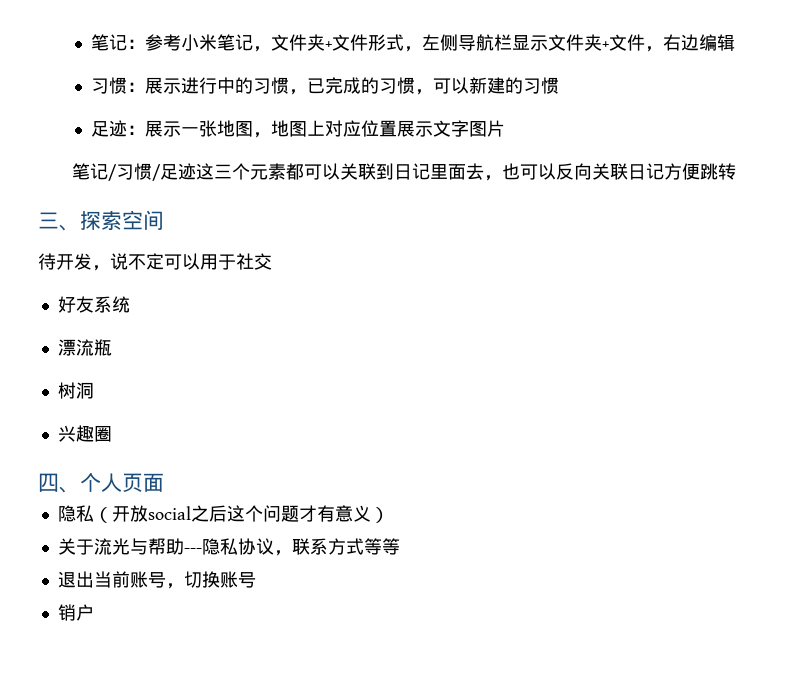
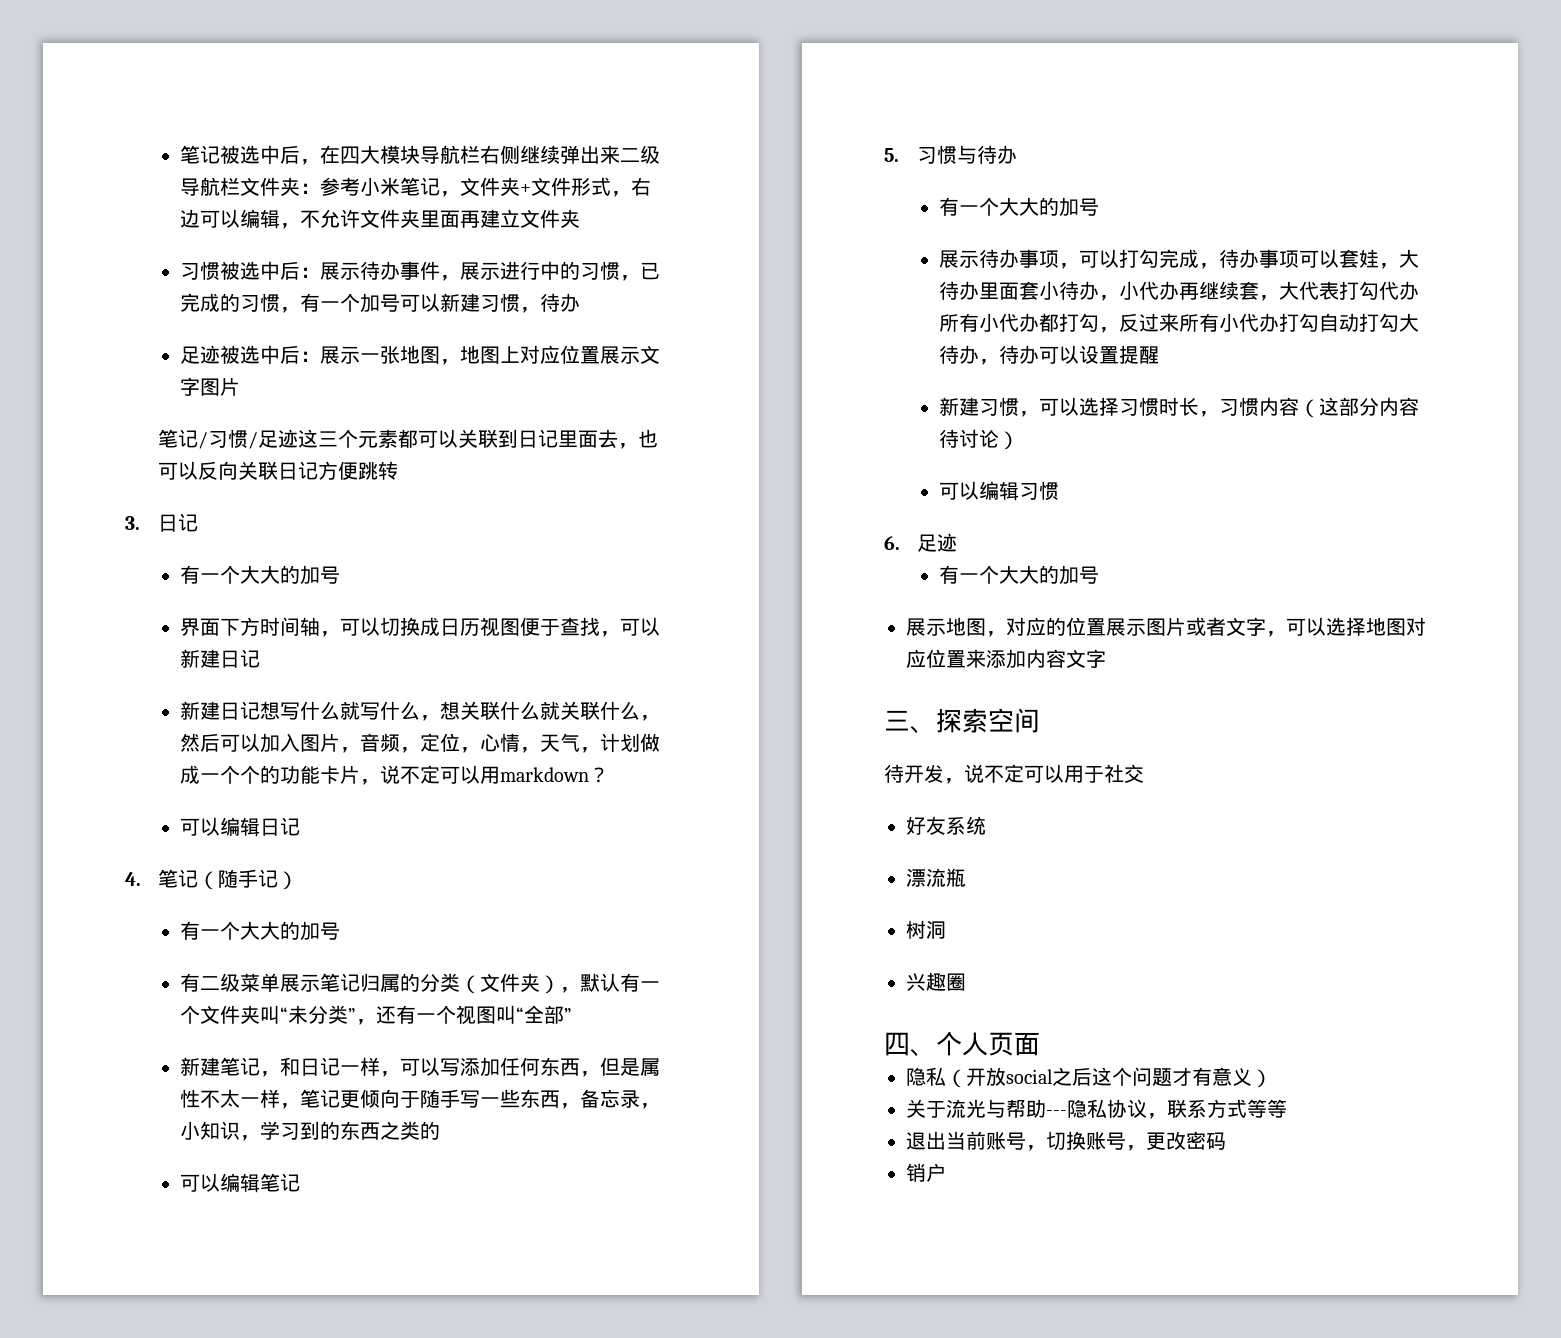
- 笔记：参考小米笔记，文件夹+文件形式，左侧导航栏显示文件夹+文件，右边编辑
- 习惯：展示进行中的习惯，已完成的习惯，可以新建的习惯
- 足迹：展示一张地图，地图上对应位置展示文字图片
+ 笔记被选中后，在四大模块导航栏右侧继续弹出来二级导航栏文件夹：参考小米笔记，文件夹+文件形式，右边可以编辑，不允许文件夹里面再建立文件夹
+ 习惯被选中后：展示待办事件，展示进行中的习惯，已完成的习惯，有一个加号可以新建习惯，待办
+ 足迹被选中后：展示一张地图，地图上对应位置展示文字图片
+ 3.日记
+ 有一个大大的加号
+ 界面下方时间轴，可以切换成日历视图便于查找，可以新建日记
+ 新建日记想写什么就写什么，想关联什么就关联什么，然后可以加入图片，音频，定位，心情，天气，计划做成一个个的功能卡片，说不定可以用markdown？
+ 可以编辑日记
+ 4.笔记（随手记）
+ 有一个大大的加号
+ 有二级菜单展示笔记归属的分类（文件夹），默认有一个文件夹叫“未分类”，还有一个视图叫“全部”
+ 新建笔记，和日记一样，可以写添加任何东西，但是属性不太一样，笔记更倾向于随手写一些东西，备忘录，小知识，学习到的东西之类的
+ 可以编辑笔记
+ 5.习惯与待办
+ 有一个大大的加号
+ 展示待办事项，可以打勾完成，待办事项可以套娃，大待办里面套小待办，小代办再继续套，大代表打勾代办所有小代办都打勾，反过来所有小代办打勾自动打勾大待办，待办可以设置提醒
+ 新建习惯，可以选择习惯时长，习惯内容（这部分内容待讨论）
+ 可以编辑习惯
+ 6.足迹
+ 有一个大大的加号
+ 展示地图，对应的位置展示图片或者文字，可以选择地图对应位置来添加内容文字
- 退出当前账号，切换账号
+ 退出当前账号，切换账号，更改密码

